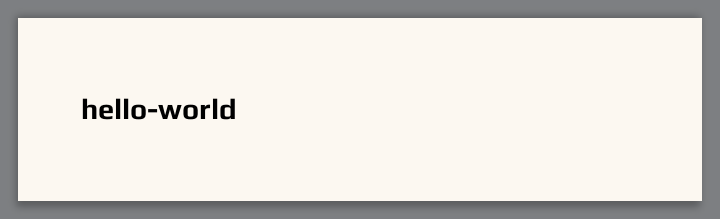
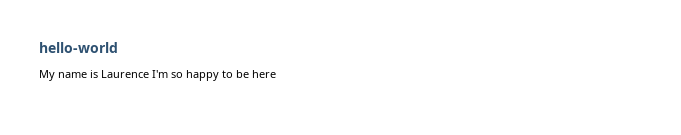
+ My name is Laurence I'm so happy to be here

